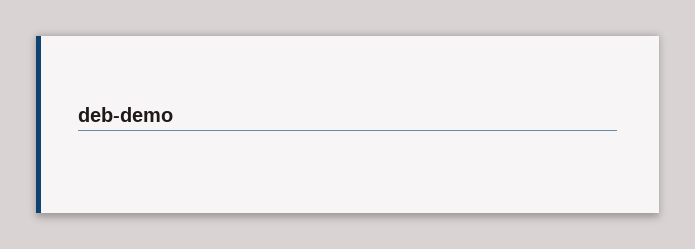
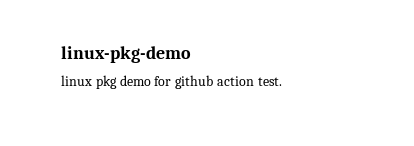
- deb-demo
+ linux-pkg-demo
+ linux pkg demo for github action test.

